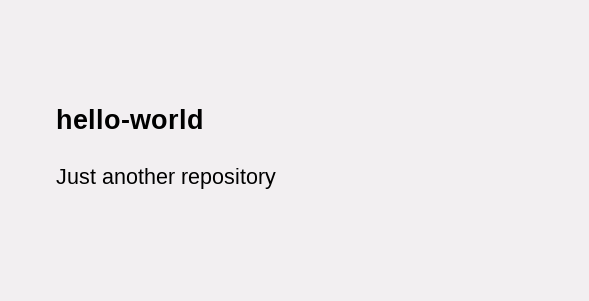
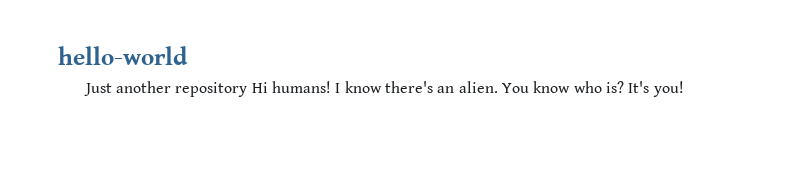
- Just another repository
+ Just another repository Hi humans! I know there's an alien. You know who is? It's you!

